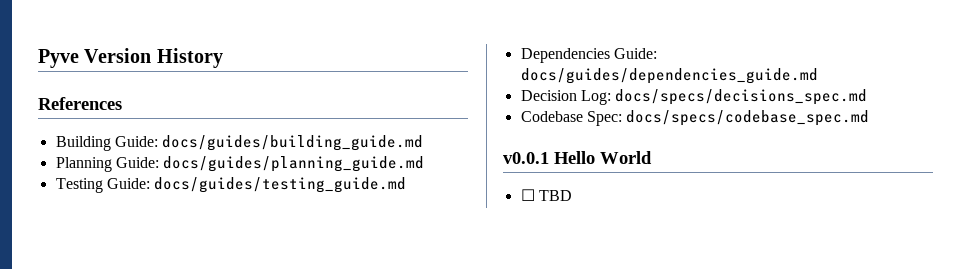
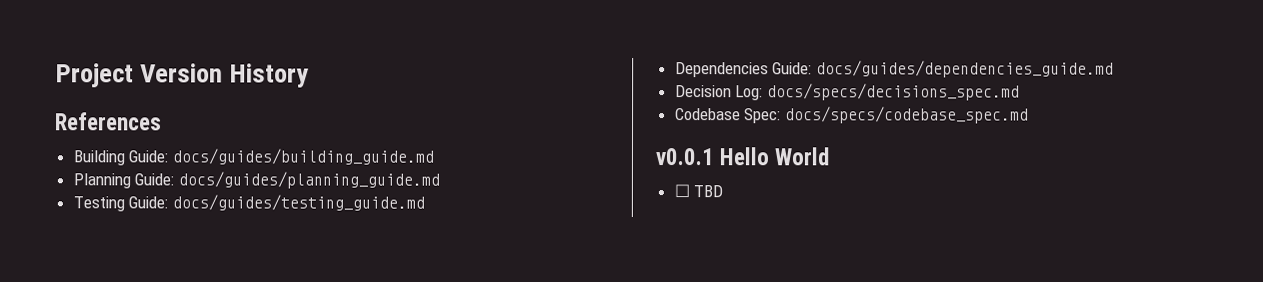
- Pyve Version History
+ Project Version History

